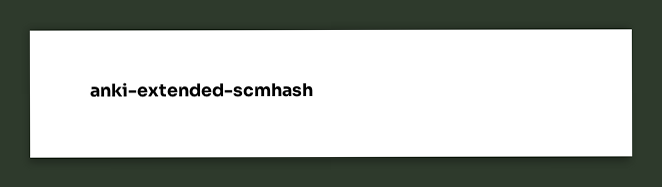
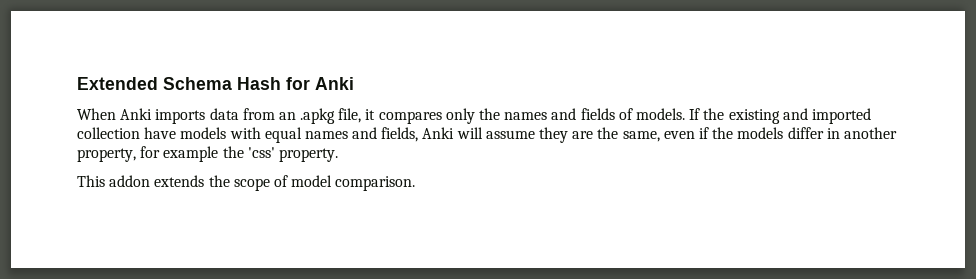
- anki-extended-scmhash
+ Extended Schema Hash for Anki
+ When Anki imports data from an .apkg file, it compares only the names and fields of models. If the existing and imported collection have models with equal names and fields, Anki will assume they are the same, even if the models differ in another property, for example the 'css' property.
+ This addon extends the scope of model comparison.

